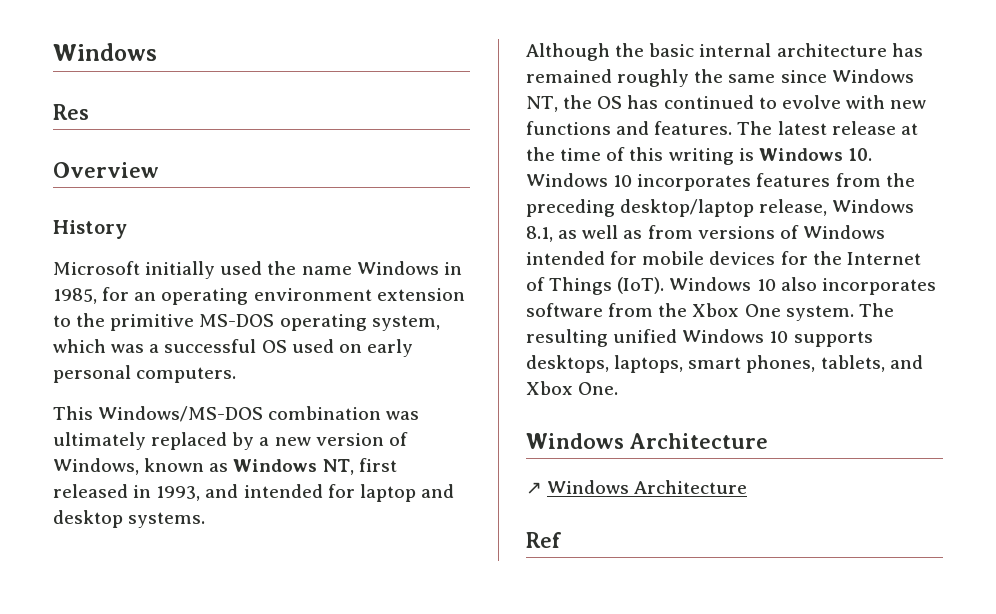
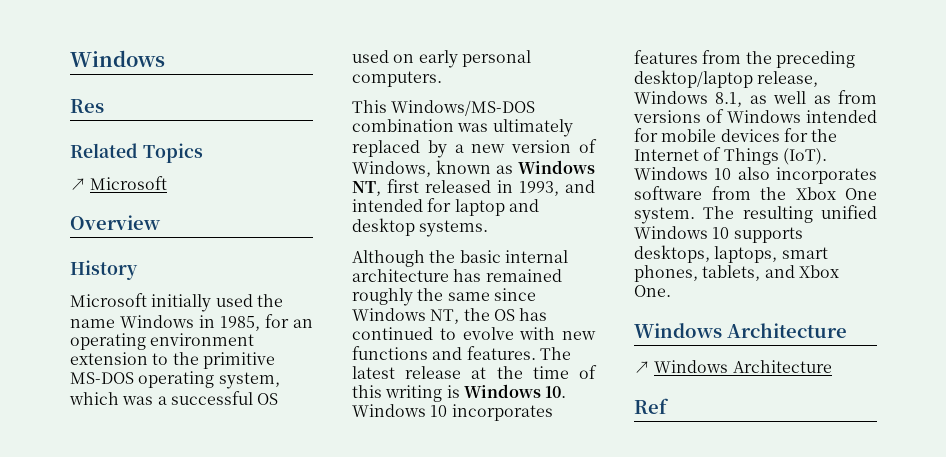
+ Related Topics
+ ↗ Microsoft

